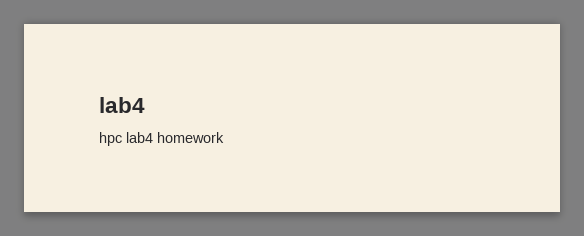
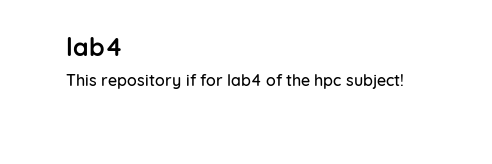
- hpc lab4 homework
+ This repository if for lab4 of the hpc subject!

